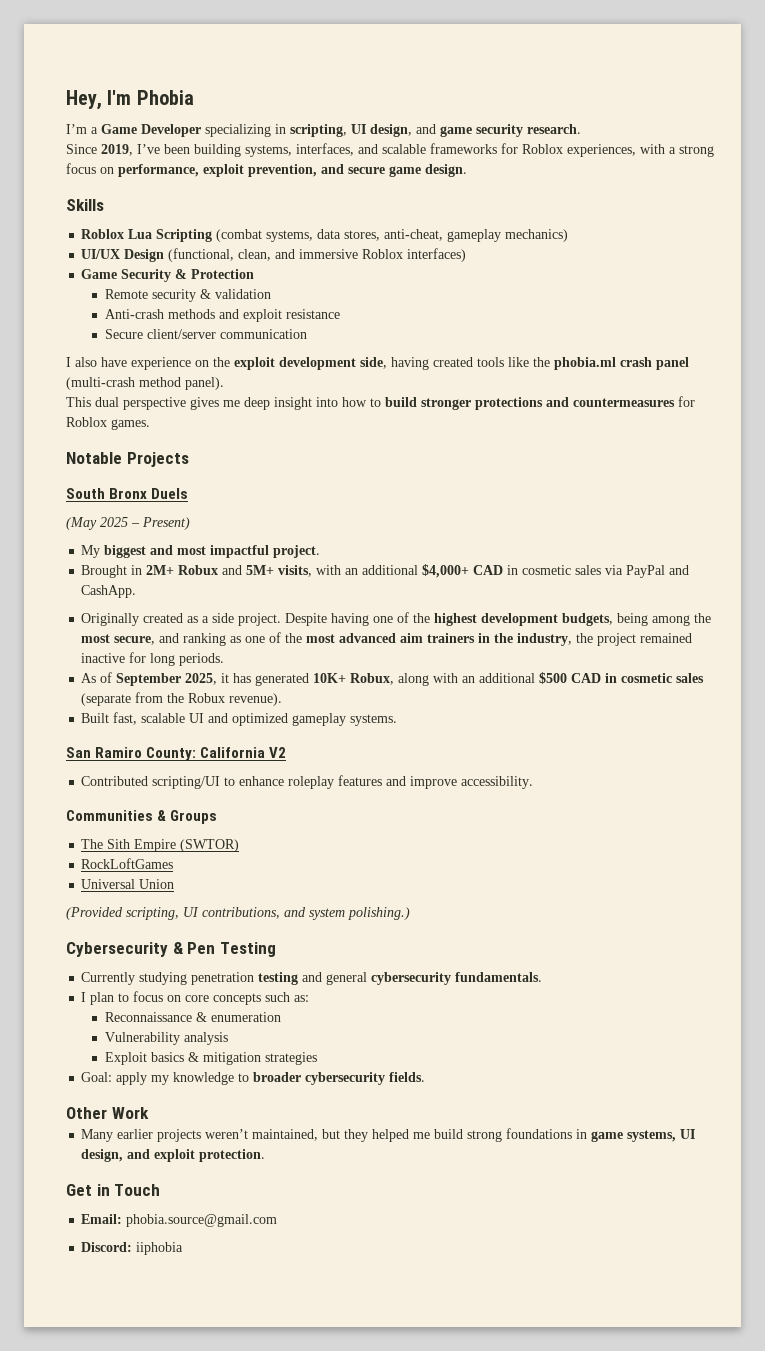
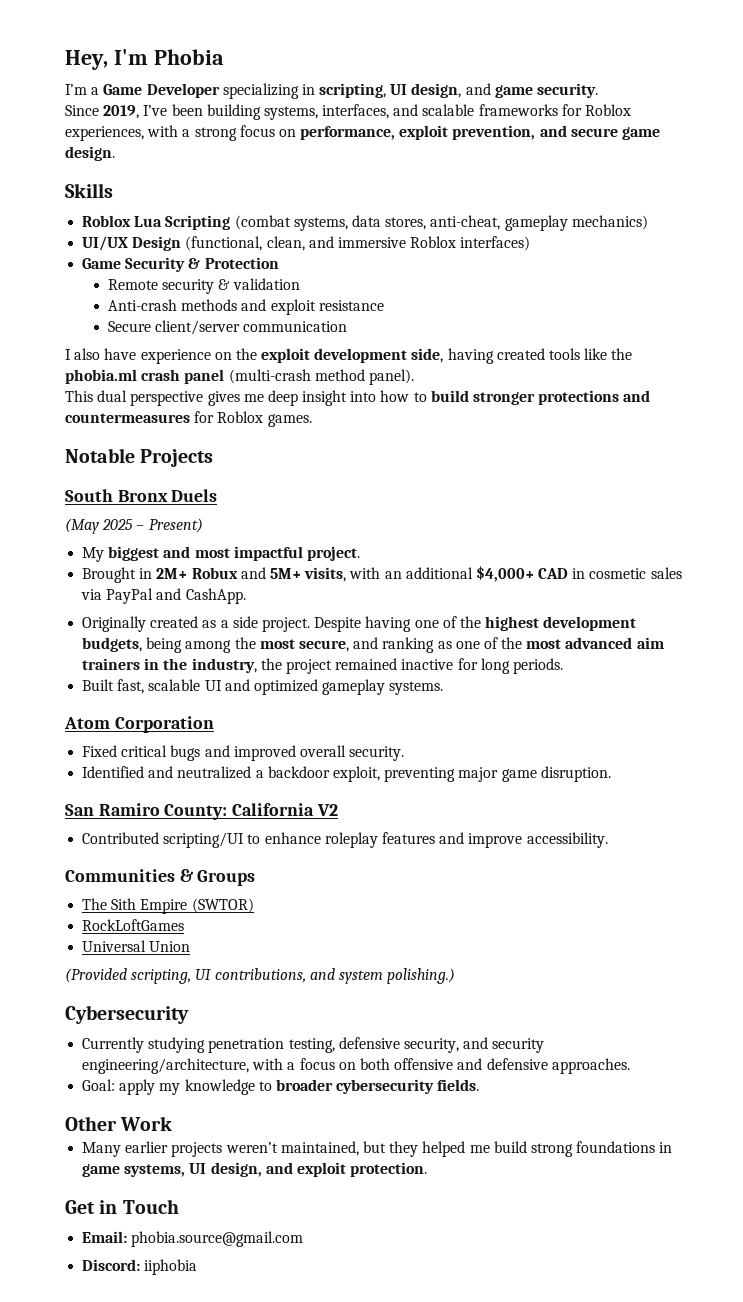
- I’m a Game Developer specializing in scripting, UI design, and game security research.
+ I’m a Game Developer specializing in scripting, UI design, and game security.
- As of September 2025, it has generated 10K+ Robux, along with an additional $500 CAD in cosmetic sales (separate from the Robux revenue).
+ Atom Corporation
+ Fixed critical bugs and improved overall security.
+ Identified and neutralized a backdoor exploit, preventing major game disruption.
- Cybersecurity & Pen Testing
+ Cybersecurity
- Currently studying penetration testing and general cybersecurity fundamentals.
- I plan to focus on core concepts such as:
- Reconnaissance & enumeration
- Vulnerability analysis
- Exploit basics & mitigation strategies
+ Currently studying penetration testing, defensive security, and security engineering/architecture, with a focus on both offensive and defensive approaches.

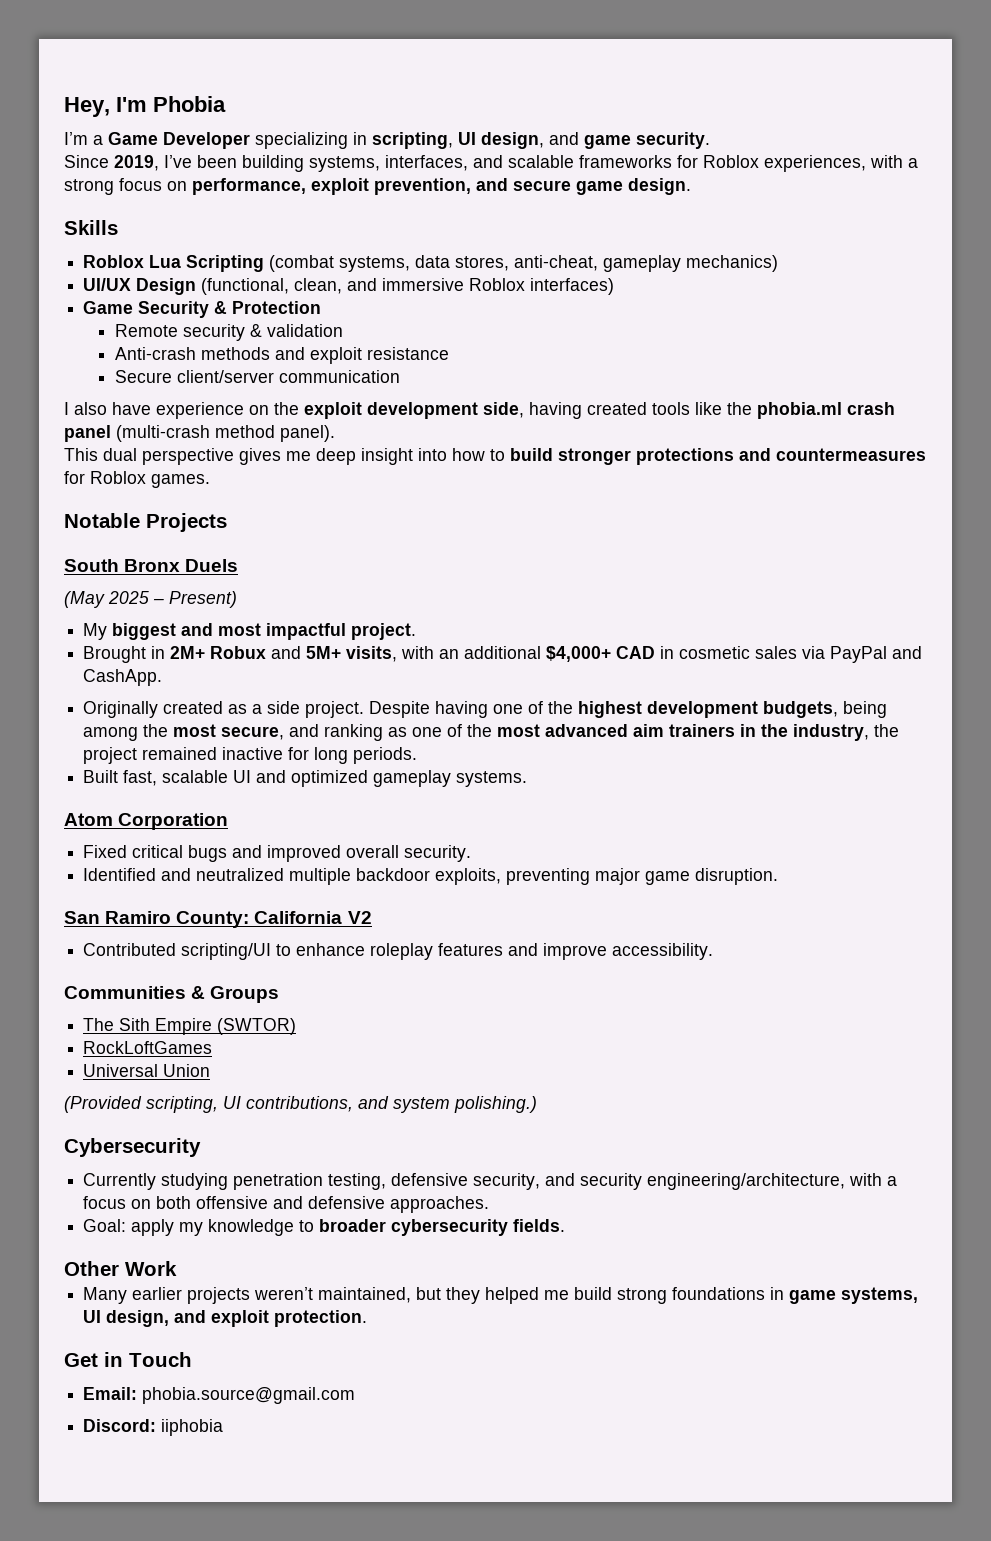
- Identified and neutralized a backdoor exploit, preventing major game disruption.
+ Identified and neutralized multiple backdoor exploits, preventing major game disruption.

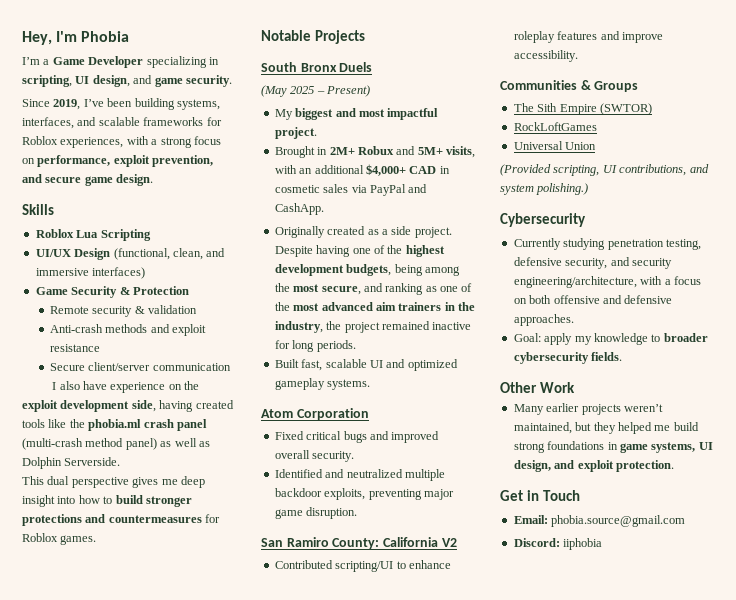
- Roblox Lua Scripting (combat systems, data stores, anti-cheat, gameplay mechanics)
+ Roblox Lua Scripting
- UI/UX Design (functional, clean, and immersive Roblox interfaces)
+ UI/UX Design (functional, clean, and immersive interfaces)
- I also have experience on the exploit development side, having created tools like the phobia.ml crash panel (multi-crash method panel).
+ I also have experience on the exploit development side, having created tools like the phobia.ml crash panel (multi-crash method panel) as well as Dolphin Serverside.

